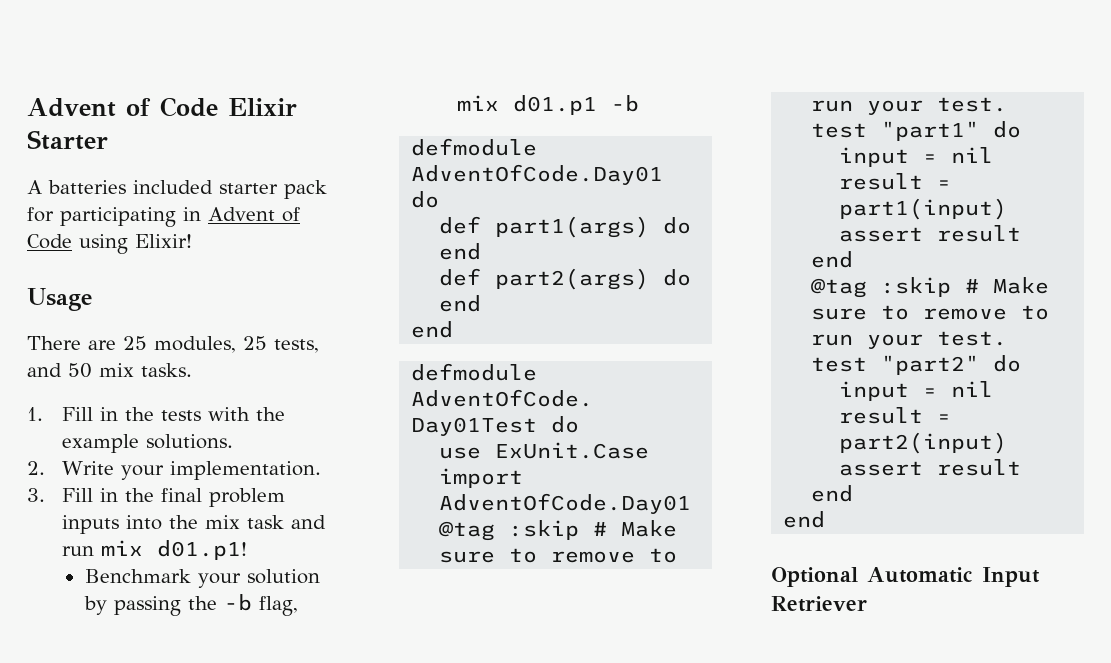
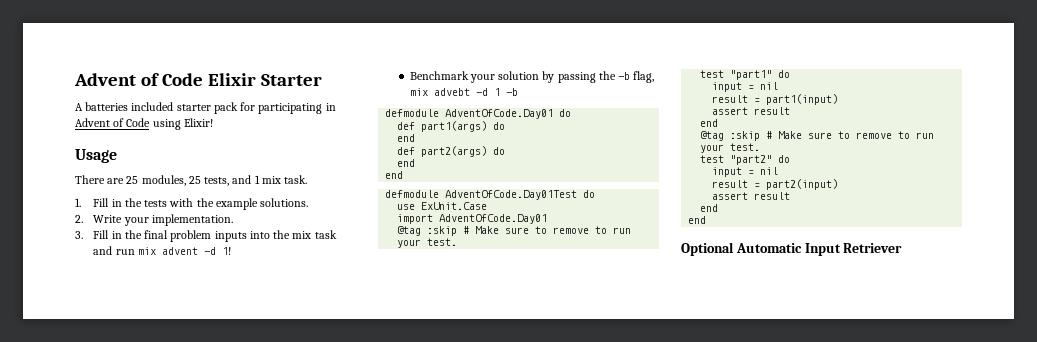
- There are 25 modules, 25 tests, and 50 mix tasks.
+ There are 25 modules, 25 tests, and 1 mix task.
- 3. Fill in the final problem inputs into the mix task and run mix d01.p1!
+ 3. Fill in the final problem inputs into the mix task and run mix advent -d 1!
- Benchmark your solution by passing the -b flag, mix d01.p1 -b
+ Benchmark your solution by passing the -b flag, mix advebt -d 1 -b

